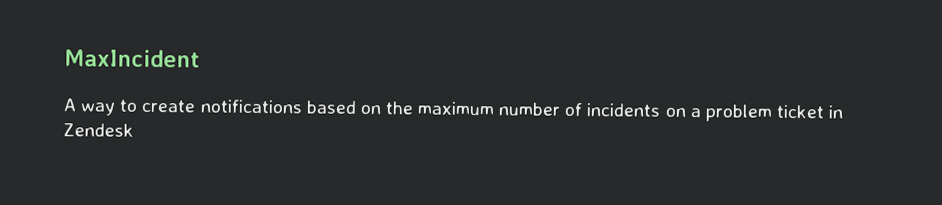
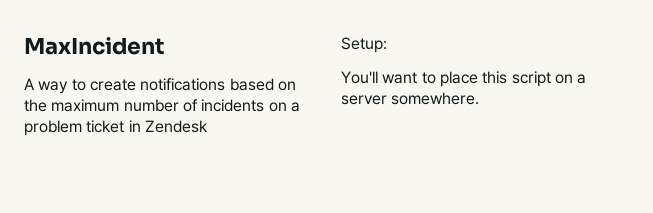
+ Setup:
+ You'll want to place this script on a server somewhere.

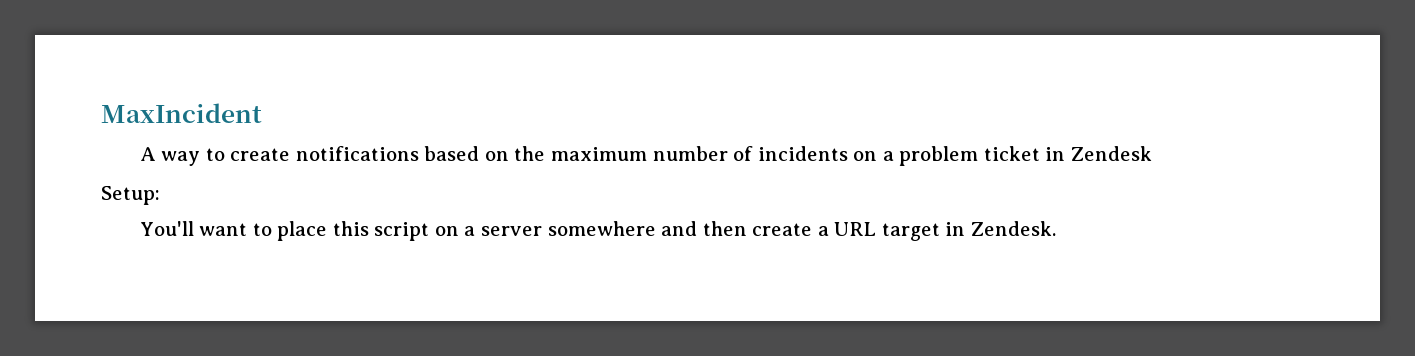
- You'll want to place this script on a server somewhere.
+ You'll want to place this script on a server somewhere and then create a URL target in Zendesk.

